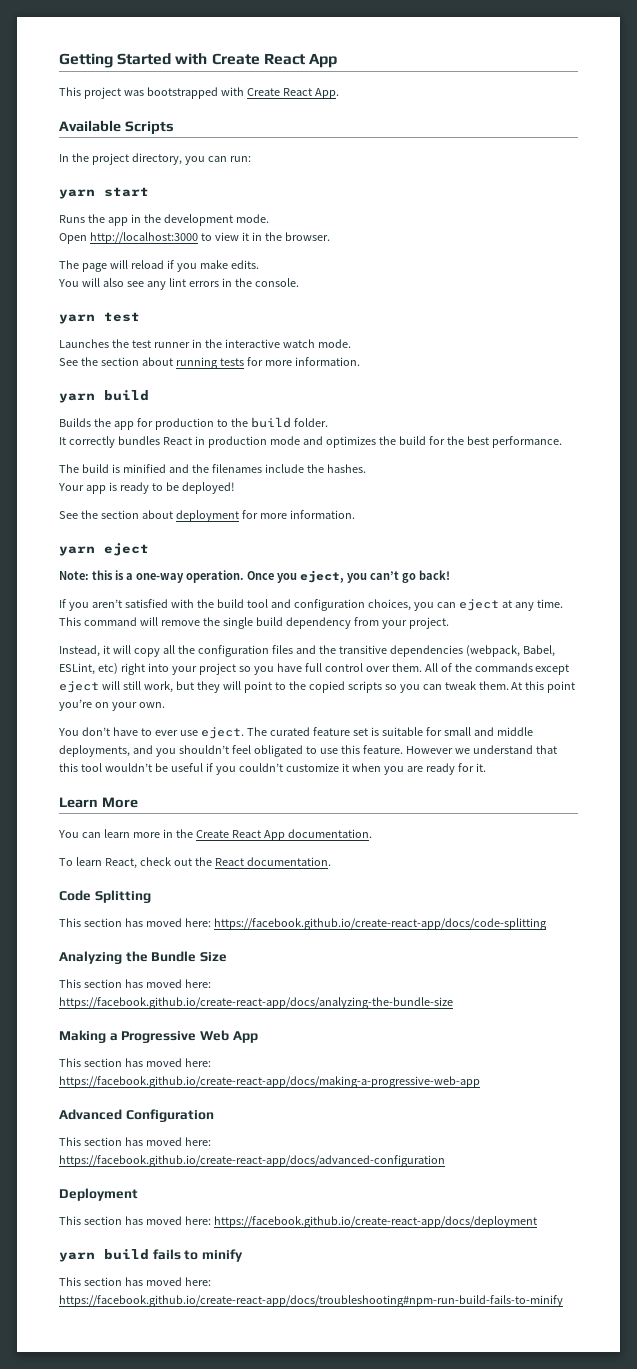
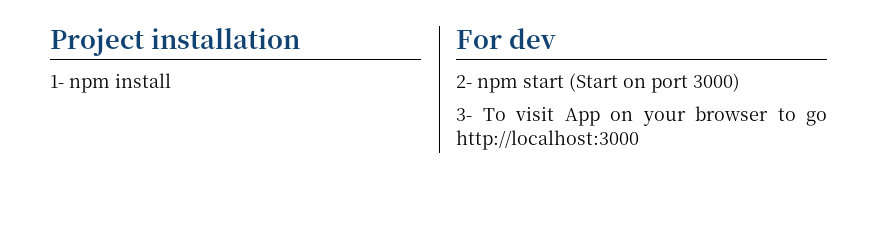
- Getting Started with Create React App
- This project was bootstrapped with Create React App.
- Available Scripts
- In the project directory, you can run:
- yarn start
- Runs the app in the development mode.
- Open http://localhost:3000 to view it in the browser.
- The page will reload if you make edits.
- You will also see any lint errors in the console.
- yarn test
- Launches the test runner in the interactive watch mode.
- See the section about running tests for more information.
- yarn build
- Builds the app for production to the build folder.
- It correctly bundles React in production mode and optimizes the build for the best performance.
- The build is minified and the filenames include the hashes.
- Your app is ready to be deployed!
- See the section about deployment for more information.
- yarn eject
- Note: this is a one-way operation. Once you eject, you can’t go back!
- If you aren’t satisfied with the build tool and configuration choices, you can eject at any time. This command will remove the single build dependency from your project.
- Instead, it will copy all the configuration files and the transitive dependencies (webpack, Babel, ESLint, etc) right into your project so you have full control over them. All of the commands except eject will still work, but they will point to the copied scripts so you can tweak them. At this point you’re on your own.
- You don’t have to ever use eject. The curated feature set is suitable for small and middle deployments, and you shouldn’t feel obligated to use this feature. However we understand that this tool wouldn’t be useful if you couldn’t customize it when you are ready for it.
- Learn More
- You can learn more in the Create React App documentation.
- To learn React, check out the React documentation.
- Code Splitting
- This section has moved here: https://facebook.github.io/create-react-app/docs/code-splitting
- Analyzing the Bundle Size
- This section has moved here: https://facebook.github.io/create-react-app/docs/analyzing-the-bundle-size
- Making a Progressive Web App
- This section has moved here: https://facebook.github.io/create-react-app/docs/making-a-progressive-web-app
- Advanced Configuration
- This section has moved here: https://facebook.github.io/create-react-app/docs/advanced-configuration
- Deployment
- This section has moved here: https://facebook.github.io/create-react-app/docs/deployment
- yarn build fails to minify
- This section has moved here: https://facebook.github.io/create-react-app/docs/troubleshooting#npm-run-build-fails-to-minify
+ Project installation
+ 1- npm install
+ For dev
+ 2- npm start (Start on port 3000)
+ 3- To visit App on your browser to go http://localhost:3000

